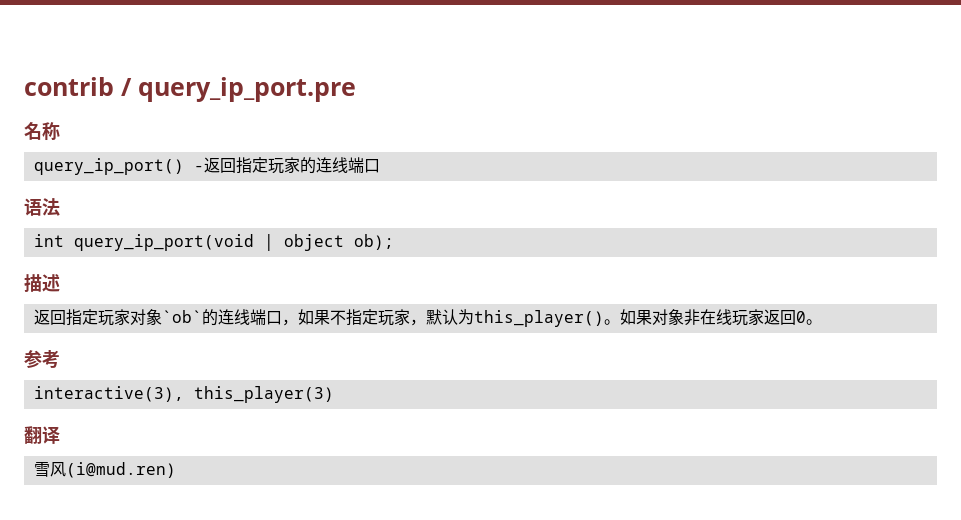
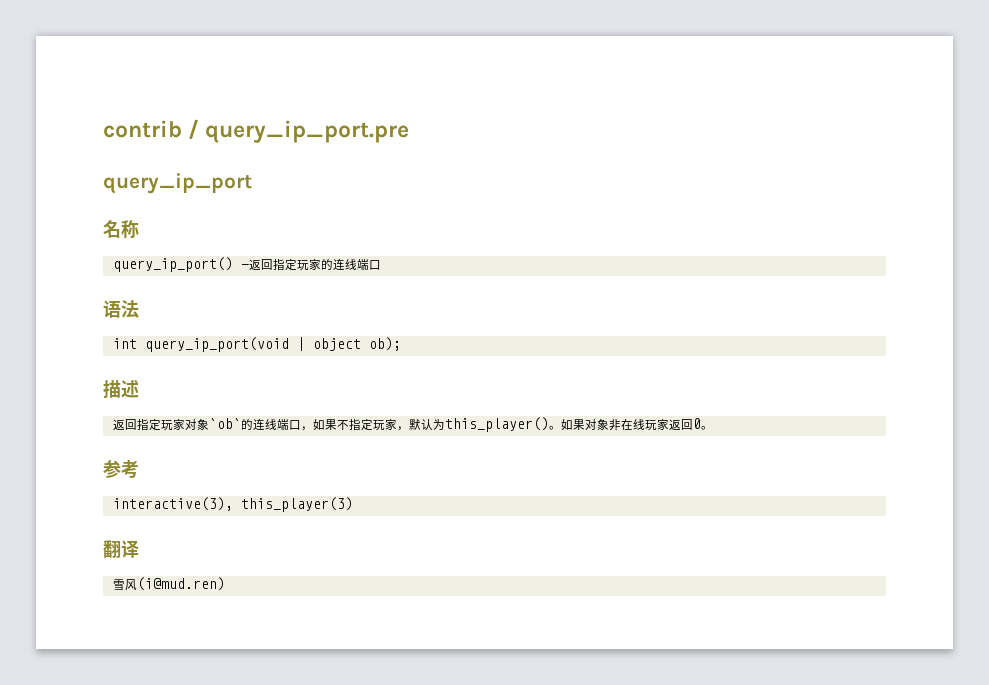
+ query_ip_port

